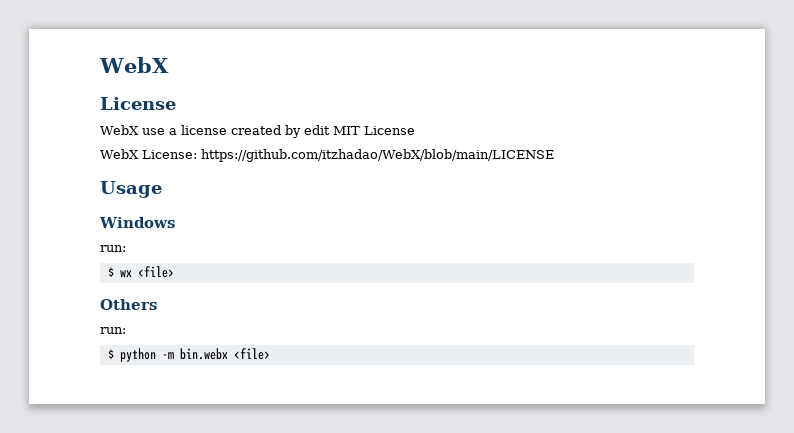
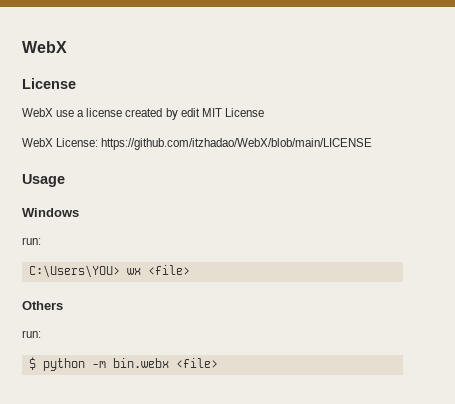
- $ wx <file>
+ C:\Users\YOU> wx <file>

